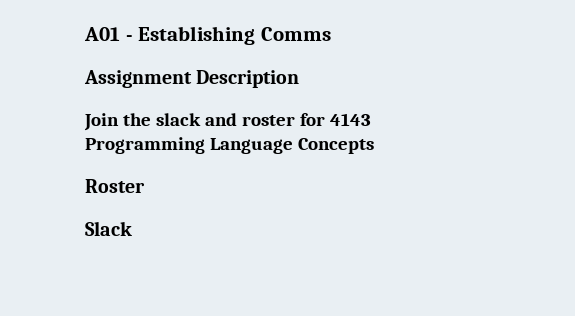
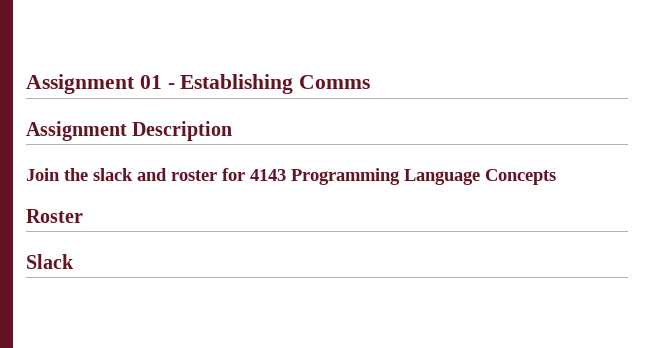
- A01 - Establishing Comms
+ Assignment 01 - Establishing Comms

